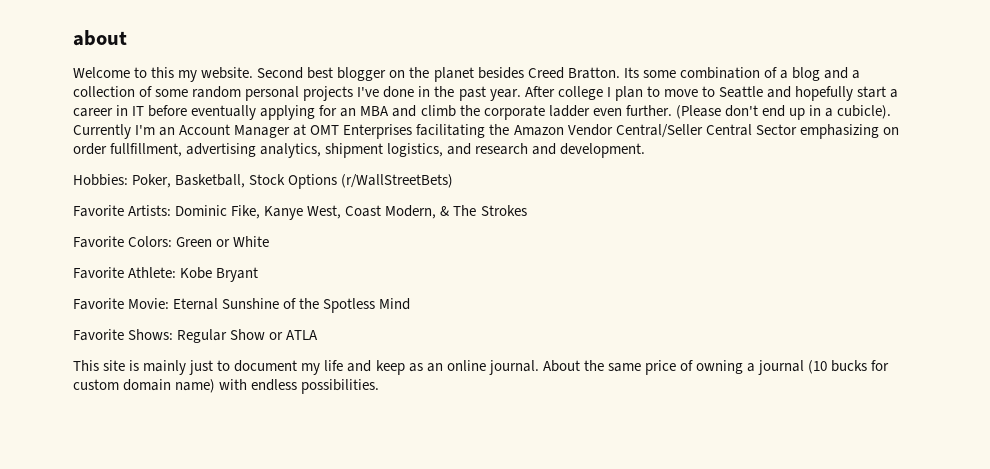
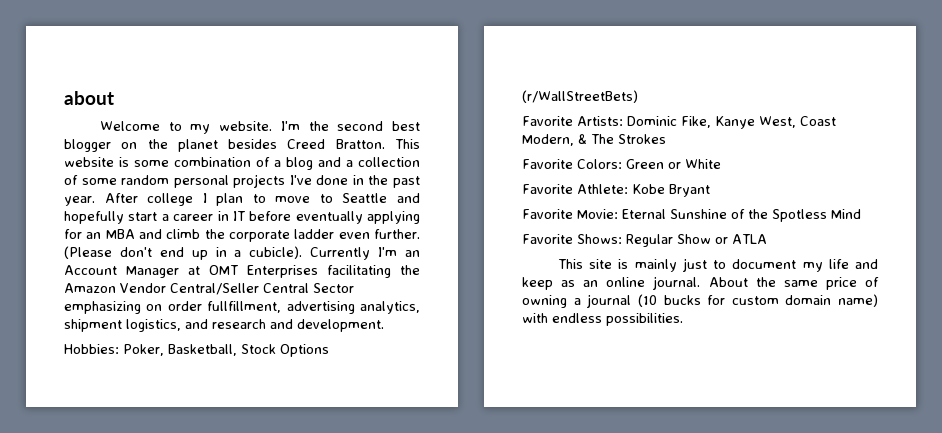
- Welcome to this my website.
+ Welcome to my website.
- Second best blogger on the planet besides Creed Bratton.
+ I'm the second best blogger on the planet besides Creed Bratton.
- Its some combination of a blog and a collection of some random personal projects I've done in the past year.
+ This website is some combination of a blog and a collection of some random personal projects I've done in the past year.

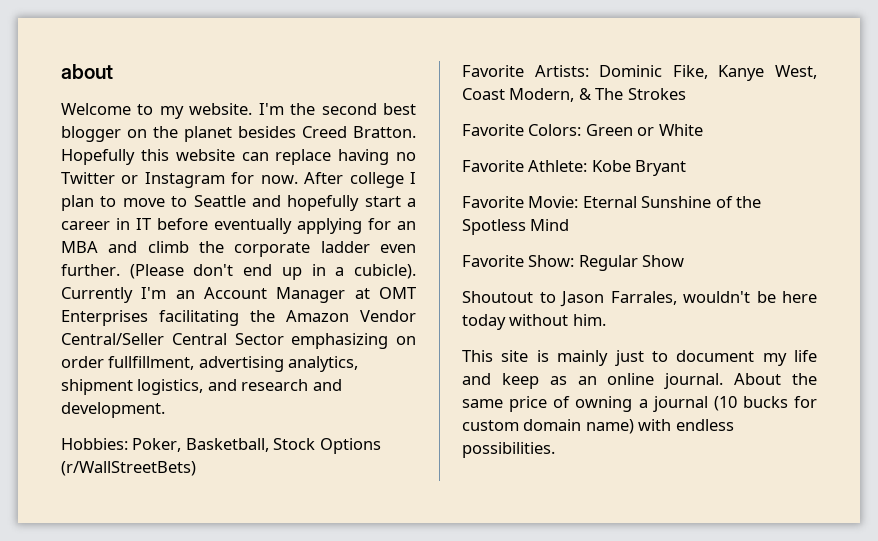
- This website is some combination of a blog and a collection of some random personal projects I've done in the past year.
+ Hopefully this website can replace having no Twitter or Instagram for now.
- Favorite Shows: Regular Show or ATLA
+ Favorite Show: Regular Show
+ Shoutout to Jason Farrales, wouldn't be here today without him.

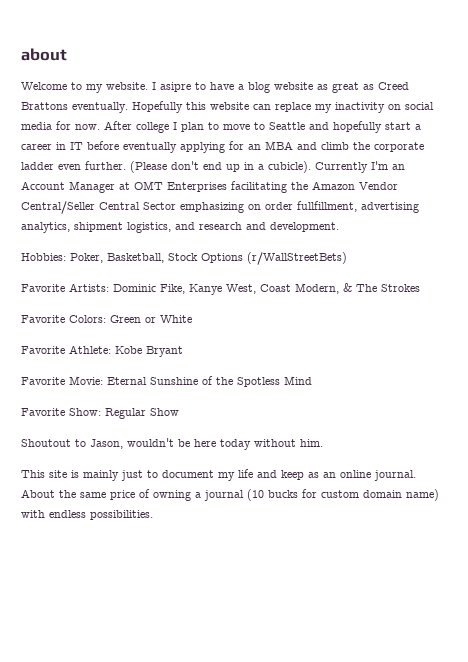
- I'm the second best blogger on the planet besides Creed Bratton.
+ I asipre to have a blog website as great as Creed Brattons eventually.
- Hopefully this website can replace having no Twitter or Instagram for now.
+ Hopefully this website can replace my inactivity on social media for now.
- Shoutout to Jason Farrales, wouldn't be here today without him.
+ Shoutout to Jason, wouldn't be here today without him.

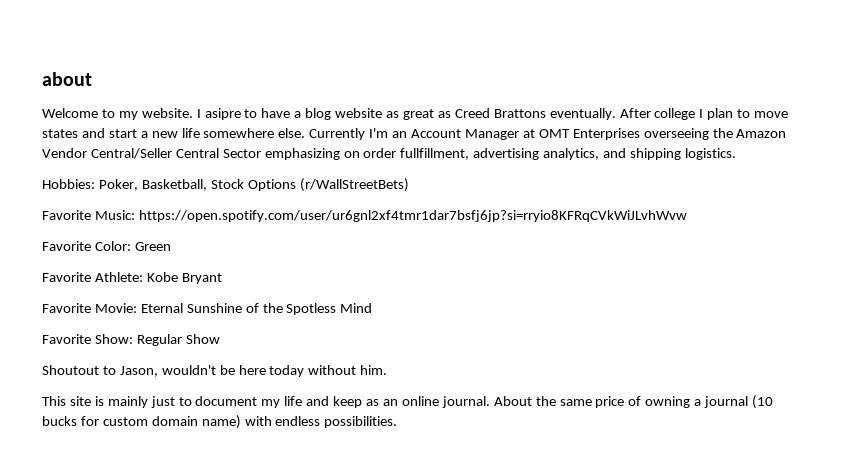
- Hopefully this website can replace my inactivity on social media for now.
- After college I plan to move to Seattle and hopefully start a career in IT before eventually applying for an MBA and climb the corporate ladder even further. (Please don't end up in a cubicle).
+ After college I plan to move states and start a new life somewhere else.
- Currently I'm an Account Manager at OMT Enterprises facilitating the Amazon Vendor Central/Seller Central Sector emphasizing on order fullfillment, advertising analytics, shipment logistics, and research and development.
+ Currently I'm an Account Manager at OMT Enterprises overseeing the Amazon Vendor Central/Seller Central Sector emphasizing on order fullfillment, advertising analytics, and shipping logistics.
- Favorite Artists: Dominic Fike, Kanye West, Coast Modern, & The Strokes
- Favorite Colors: Green or White
+ Favorite Music: https://open.spotify.com/user/ur6gnl2xf4tmr1dar7bsfj6jp?si=rryio8KFRqCVkWiJLvhWvw
+ Favorite Color: Green

